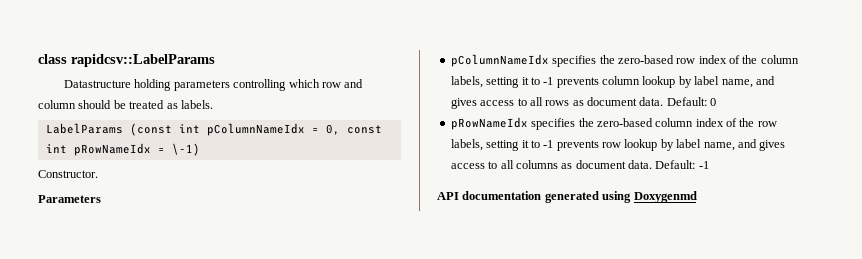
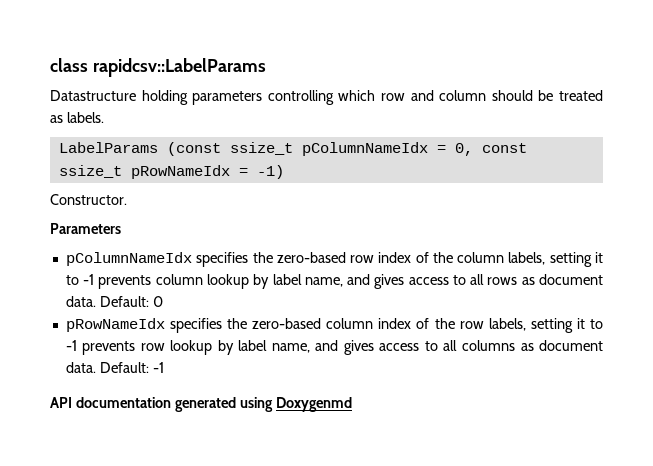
- LabelParams (const int pColumnNameIdx = 0, const int pRowNameIdx = \-1)
+ LabelParams (const ssize_t pColumnNameIdx = 0, const ssize_t pRowNameIdx = -1)

